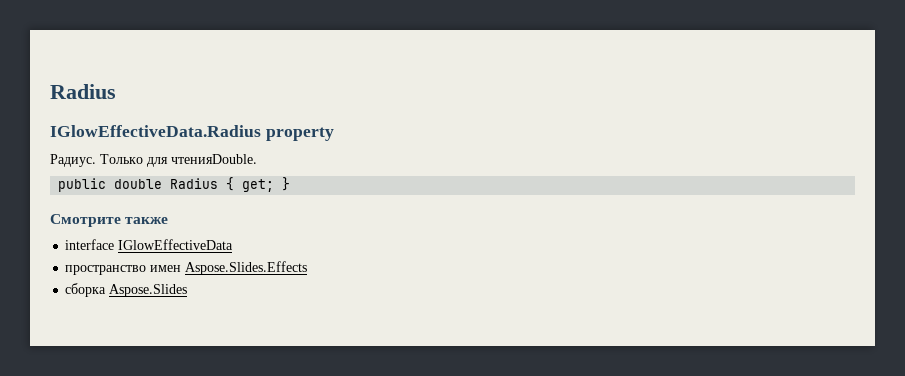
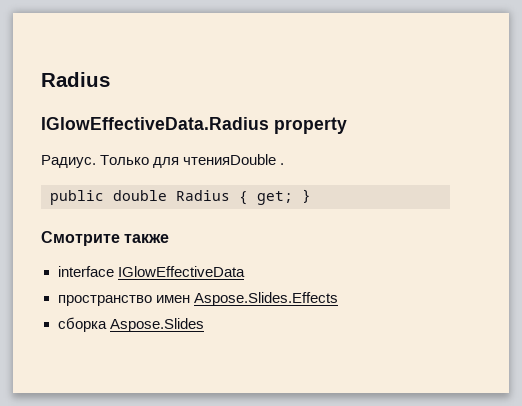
- Только для чтенияDouble.
+ Только для чтенияDouble .

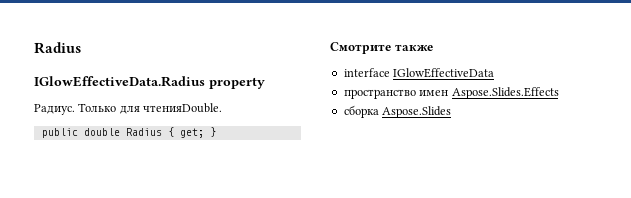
- Только для чтенияDouble .
+ Только для чтенияDouble.

